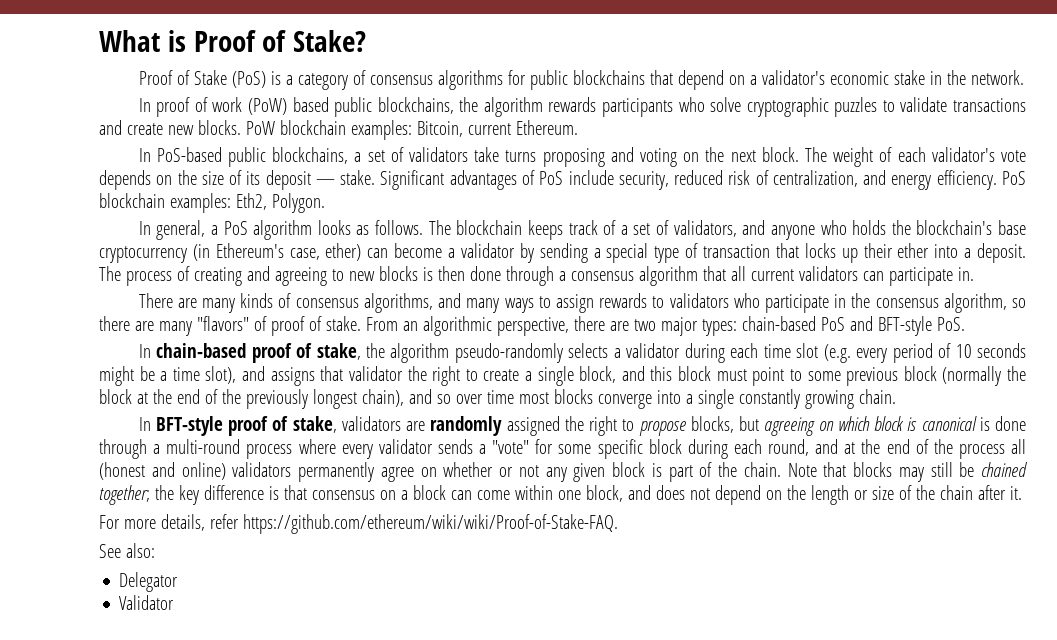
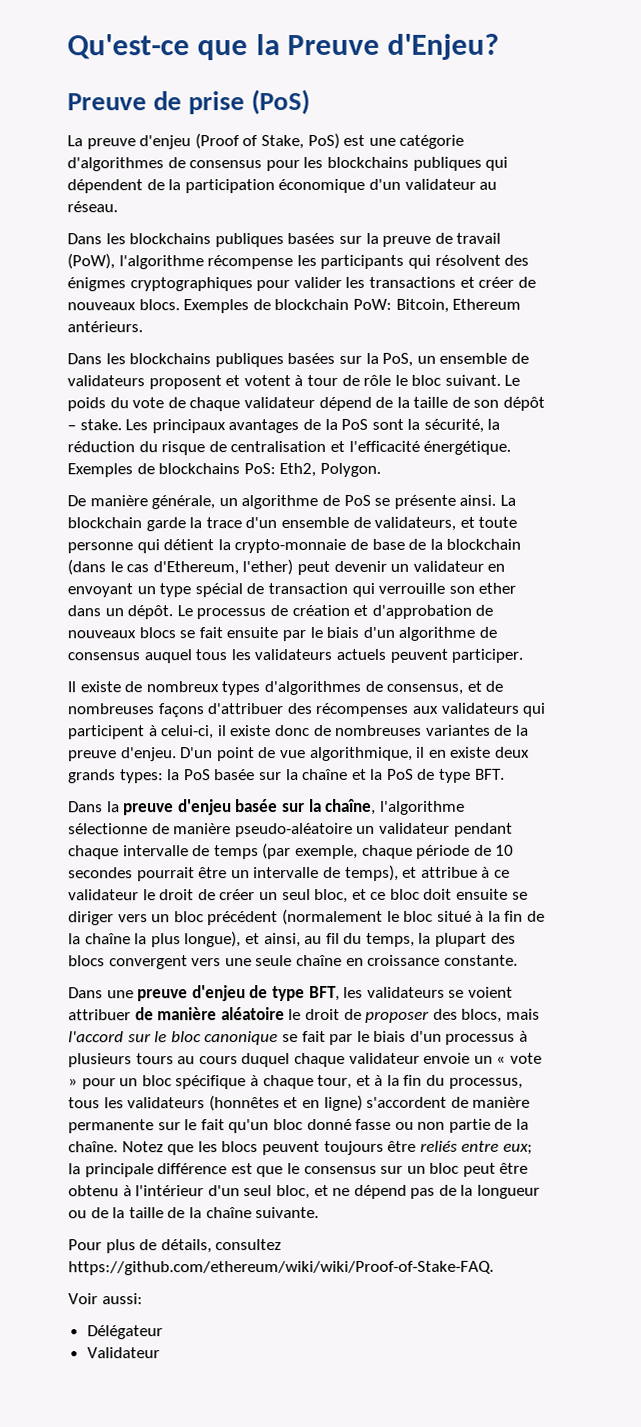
- What is Proof of Stake?
- Proof of Stake (PoS) is a category of consensus algorithms for public blockchains that depend on a validator's economic stake in the network.
- In proof of work (PoW) based public blockchains, the algorithm rewards participants who solve cryptographic puzzles to validate transactions and create new blocks. PoW blockchain examples: Bitcoin, current Ethereum.
- In PoS-based public blockchains, a set of validators take turns proposing and voting on the next block. The weight of each validator's vote depends on the size of its deposit — stake. Significant advantages of PoS include security, reduced risk of centralization, and energy efficiency. PoS blockchain examples: Eth2, Polygon.
- In general, a PoS algorithm looks as follows. The blockchain keeps track of a set of validators, and anyone who holds the blockchain's base cryptocurrency (in Ethereum's case, ether) can become a validator by sending a special type of transaction that locks up their ether into a deposit. The process of creating and agreeing to new blocks is then done through a consensus algorithm that all current validators can participate in.
- There are many kinds of consensus algorithms, and many ways to assign rewards to validators who participate in the consensus algorithm, so there are many "flavors" of proof of stake. From an algorithmic perspective, there are two major types: chain-based PoS and BFT-style PoS.
- In chain-based proof of stake, the algorithm pseudo-randomly selects a validator during each time slot (e.g. every period of 10 seconds might be a time slot), and assigns that validator the right to create a single block, and this block must point to some previous block (normally the block at the end of the previously longest chain), and so over time most blocks converge into a single constantly growing chain.
- In BFT-style proof of stake, validators are randomly assigned the right to propose blocks, but agreeing on which block is canonical is done through a multi-round process where every validator sends a "vote" for some specific block during each round, and at the end of the process all (honest and online) validators permanently agree on whether or not any given block is part of the chain. Note that blocks may still be chained together; the key difference is that consensus on a block can come within one block, and does not depend on the length or size of the chain after it.
- For more details, refer https://github.com/ethereum/wiki/wiki/Proof-of-Stake-FAQ.
- See also:
- Delegator
- Validator
+ Qu'est-ce que la Preuve d'Enjeu?
+ Preuve de prise (PoS)
+ La preuve d'enjeu (Proof of Stake, PoS) est une catégorie d'algorithmes de consensus pour les blockchains publiques qui dépendent de la participation économique d'un validateur au réseau.
+ Dans les blockchains publiques basées sur la preuve de travail (PoW), l'algorithme récompense les participants qui résolvent des énigmes cryptographiques pour valider les transactions et créer de nouveaux blocs. Exemples de blockchain PoW: Bitcoin, Ethereum antérieurs.
+ Dans les blockchains publiques basées sur la PoS, un ensemble de validateurs proposent et votent à tour de rôle le bloc suivant. Le poids du vote de chaque validateur dépend de la taille de son dépôt – stake. Les principaux avantages de la PoS sont la sécurité, la réduction du risque de centralisation et l'efficacité énergétique. Exemples de blockchains PoS: Eth2, Polygon.
+ De manière générale, un algorithme de PoS se présente ainsi. La blockchain garde la trace d'un ensemble de validateurs, et toute personne qui détient la crypto-monnaie de base de la blockchain (dans le cas d'Ethereum, l'ether) peut devenir un validateur en envoyant un type spécial de transaction qui verrouille son ether dans un dépôt. Le processus de création et d'approbation de nouveaux blocs se fait ensuite par le biais d'un algorithme de consensus auquel tous les validateurs actuels peuvent participer.
+ Il existe de nombreux types d'algorithmes de consensus, et de nombreuses façons d'attribuer des récompenses aux validateurs qui participent à celui-ci, il existe donc de nombreuses variantes de la preuve d'enjeu. D'un point de vue algorithmique, il en existe deux grands types: la PoS basée sur la chaîne et la PoS de type BFT.
+ Dans la preuve d'enjeu basée sur la chaîne, l'algorithme sélectionne de manière pseudo-aléatoire un validateur pendant chaque intervalle de temps (par exemple, chaque période de 10 secondes pourrait être un intervalle de temps), et attribue à ce validateur le droit de créer un seul bloc, et ce bloc doit ensuite se diriger vers un bloc précédent (normalement le bloc situé à la fin de la chaîne la plus longue), et ainsi, au fil du temps, la plupart des blocs convergent vers une seule chaîne en croissance constante.
+ Dans une preuve d'enjeu de type BFT, les validateurs se voient attribuer de manière aléatoire le droit de proposer des blocs, mais l'accord sur le bloc canonique se fait par le biais d'un processus à plusieurs tours au cours duquel chaque validateur envoie un « vote » pour un bloc spécifique à chaque tour, et à la fin du processus, tous les validateurs (honnêtes et en ligne) s'accordent de manière permanente sur le fait qu'un bloc donné fasse ou non partie de la chaîne. Notez que les blocs peuvent toujours être reliés entre eux; la principale différence est que le consensus sur un bloc peut être obtenu à l'intérieur d'un seul bloc, et ne dépend pas de la longueur ou de la taille de la chaîne suivante.
+ Pour plus de détails, consultez https://github.com/ethereum/wiki/wiki/Proof-of-Stake-FAQ.
+ Voir aussi:
+ Délégateur
+ Validateur

